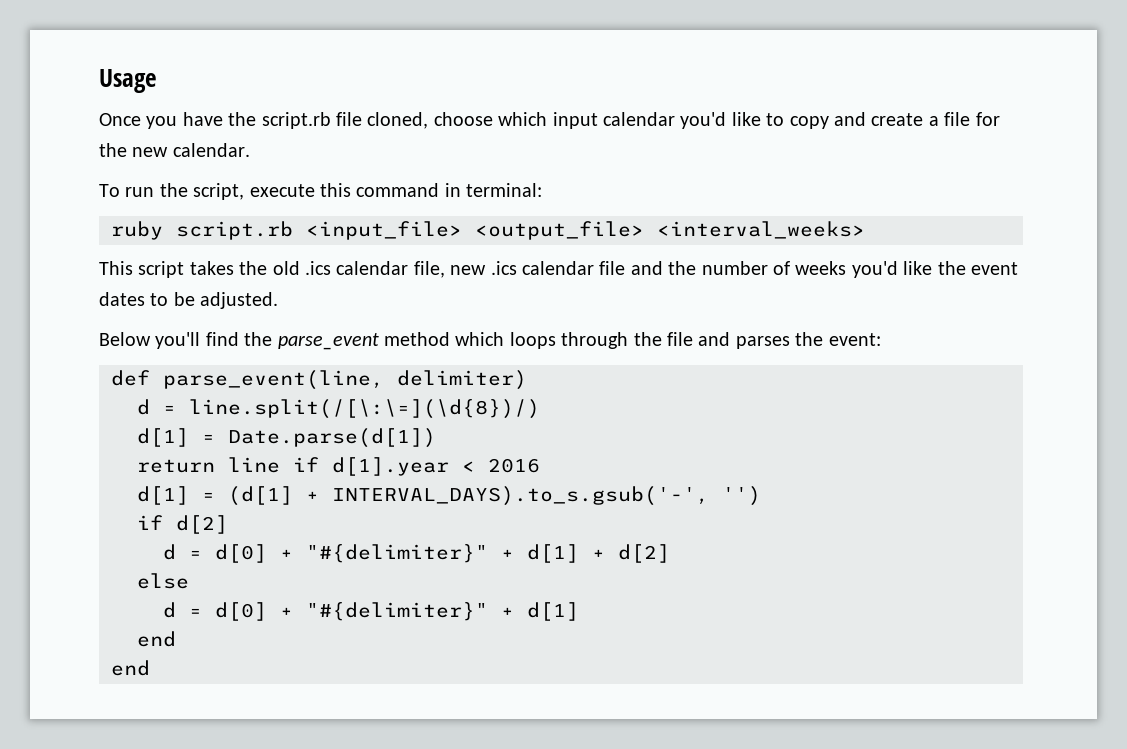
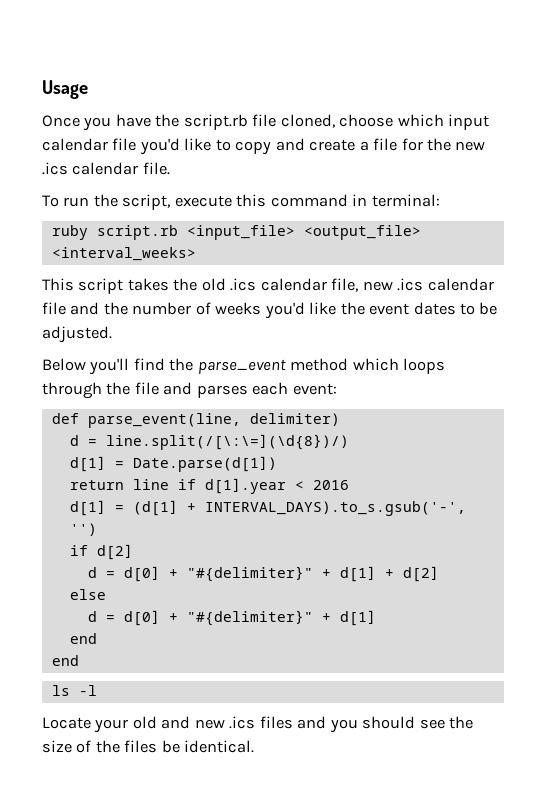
- Once you have the script.rb file cloned, choose which input calendar you'd like to copy and create a file for the new calendar.
+ Once you have the script.rb file cloned, choose which input calendar file you'd like to copy and create a file for the new .ics calendar file.
- Below you'll find the parse_event method which loops through the file and parses the event:
+ Below you'll find the parse_event method which loops through the file and parses each event:
+ ls -l
+ Locate your old and new .ics files and you should see the size of the files be identical.

